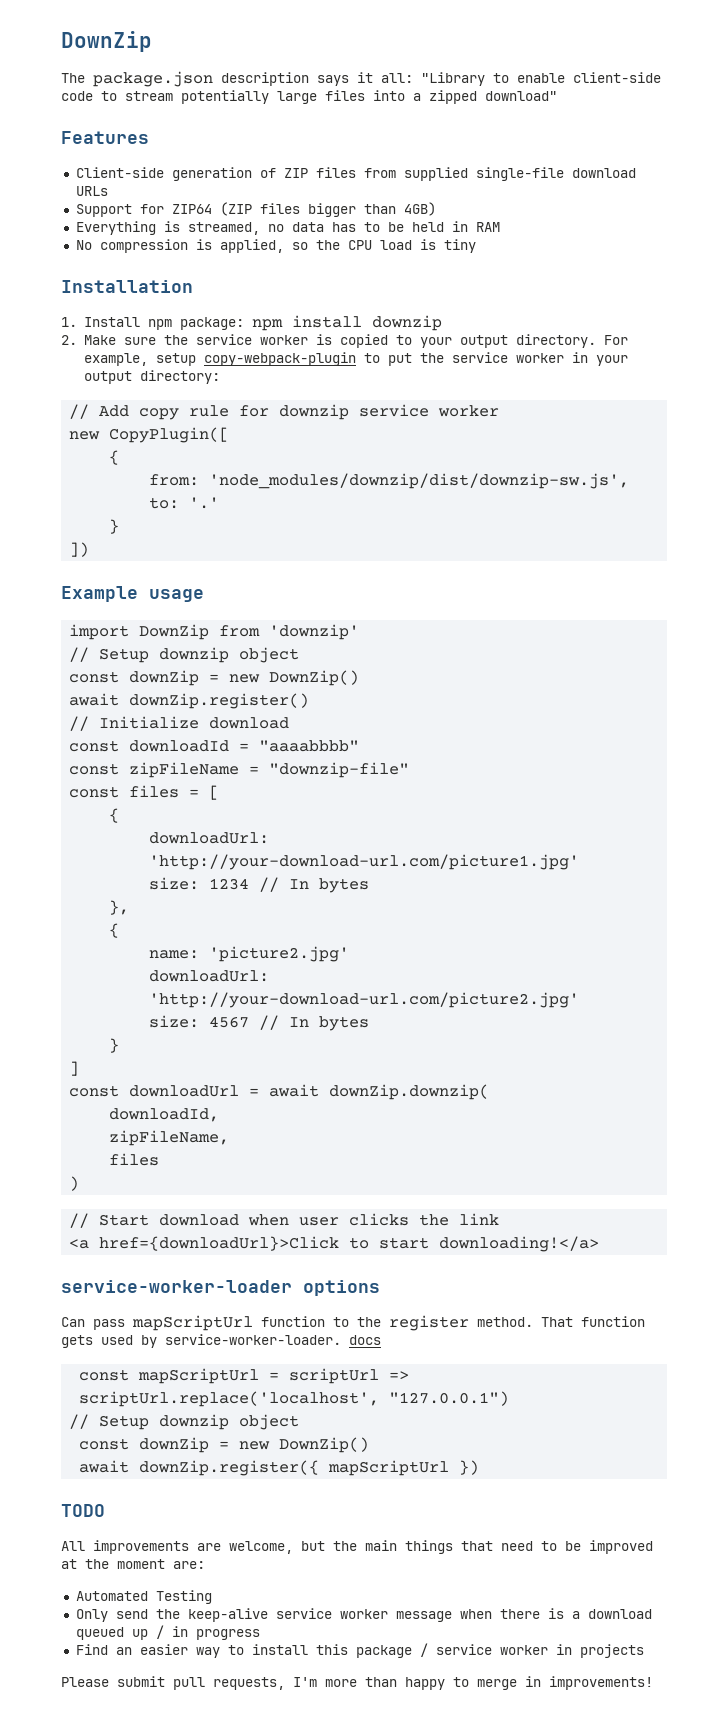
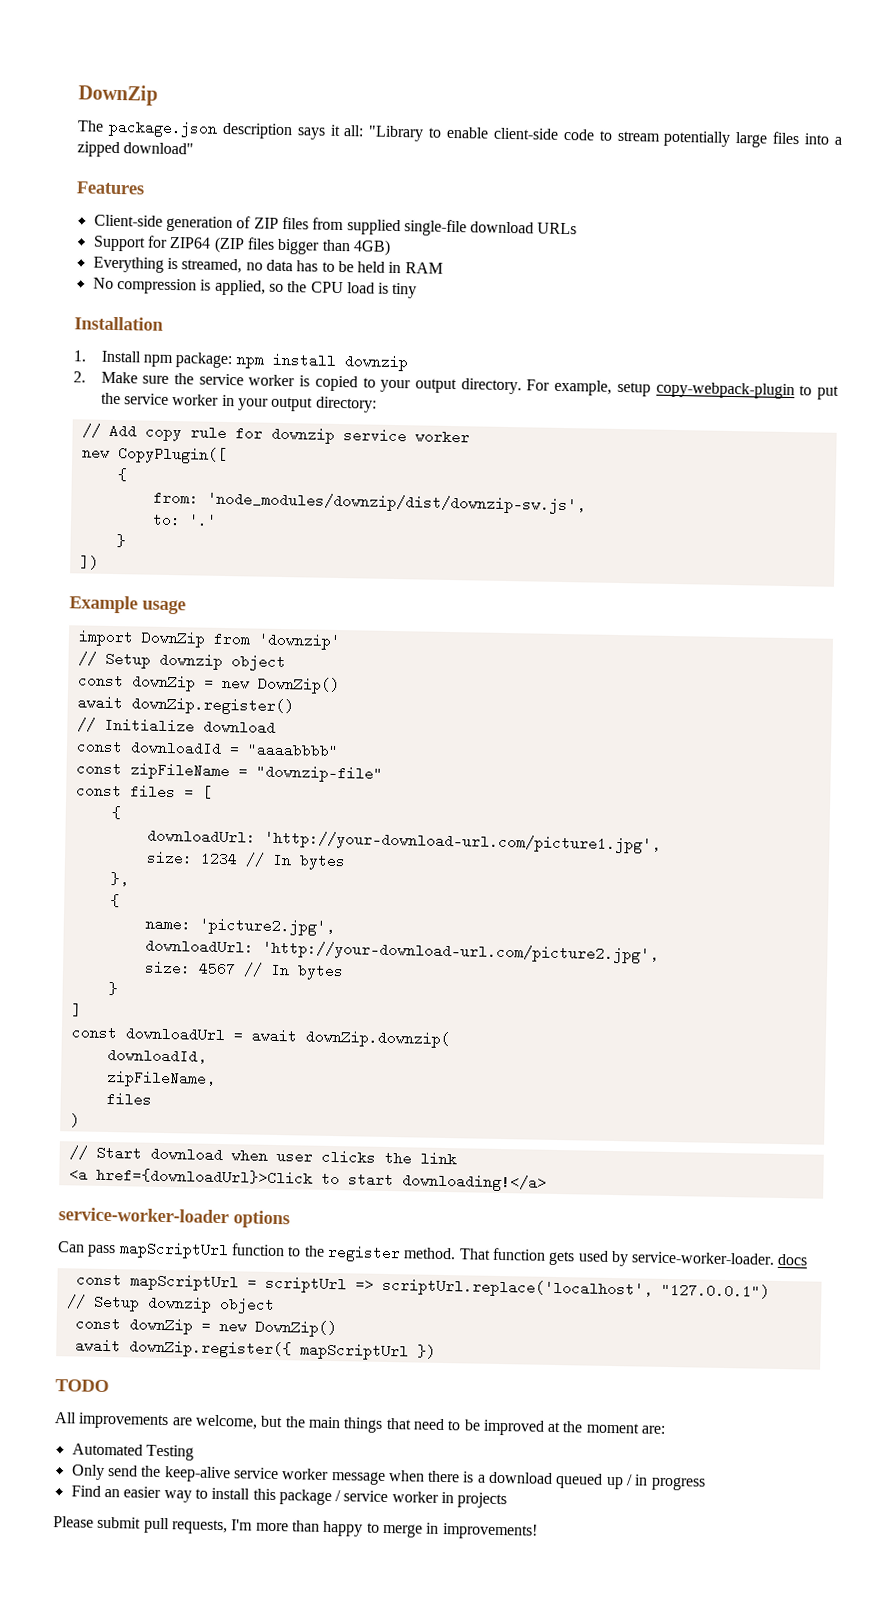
- downloadUrl: 'http://your-download-url.com/picture1.jpg'
+ downloadUrl: 'http://your-download-url.com/picture1.jpg',
- name: 'picture2.jpg'
- downloadUrl: 'http://your-download-url.com/picture2.jpg'
+ name: 'picture2.jpg',
+ downloadUrl: 'http://your-download-url.com/picture2.jpg',

